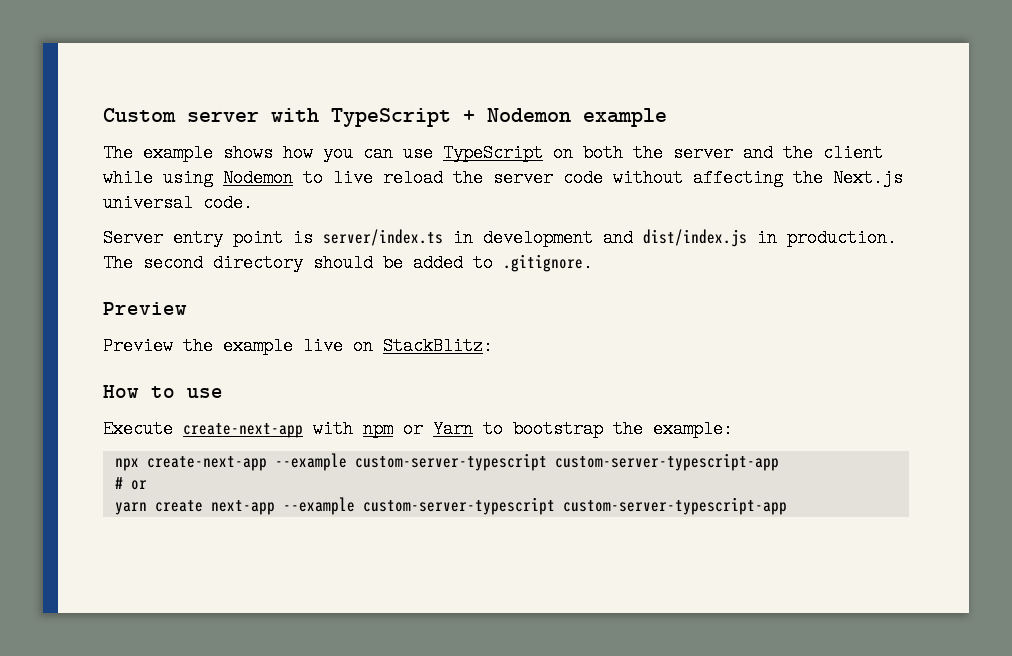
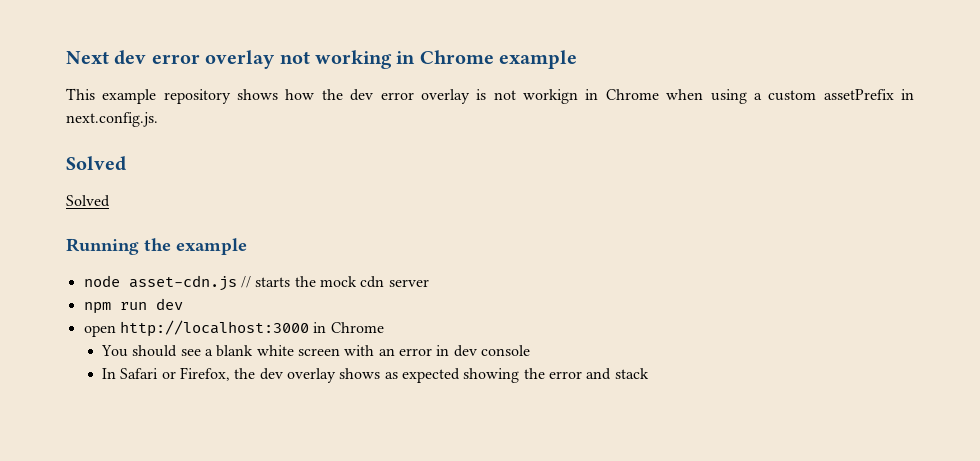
- Custom server with TypeScript + Nodemon example
- The example shows how you can use TypeScript on both the server and the client while using Nodemon to live reload the server code without affecting the Next.js universal code.
- Server entry point is server/index.ts in development and dist/index.js in production. The second directory should be added to .gitignore.
- Preview
- Preview the example live on StackBlitz:
- How to use
- Execute create-next-app with npm or Yarn to bootstrap the example:
- npx create-next-app --example custom-server-typescript custom-server-typescript-app
- # or
- yarn create next-app --example custom-server-typescript custom-server-typescript-app
+ Next dev error overlay not working in Chrome example
+ This example repository shows how the dev error overlay is not workign in Chrome when using a custom assetPrefix in next.config.js.
+ Solved
+ Solved
+ Running the example
+ node asset-cdn.js // starts the mock cdn server
+ npm run dev
+ open http://localhost:3000 in Chrome
+ You should see a blank white screen with an error in dev console
+ In Safari or Firefox, the dev overlay shows as expected showing the error and stack

